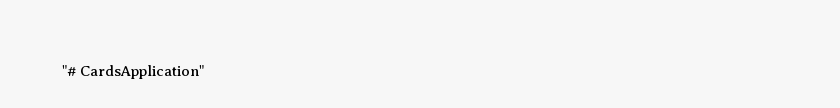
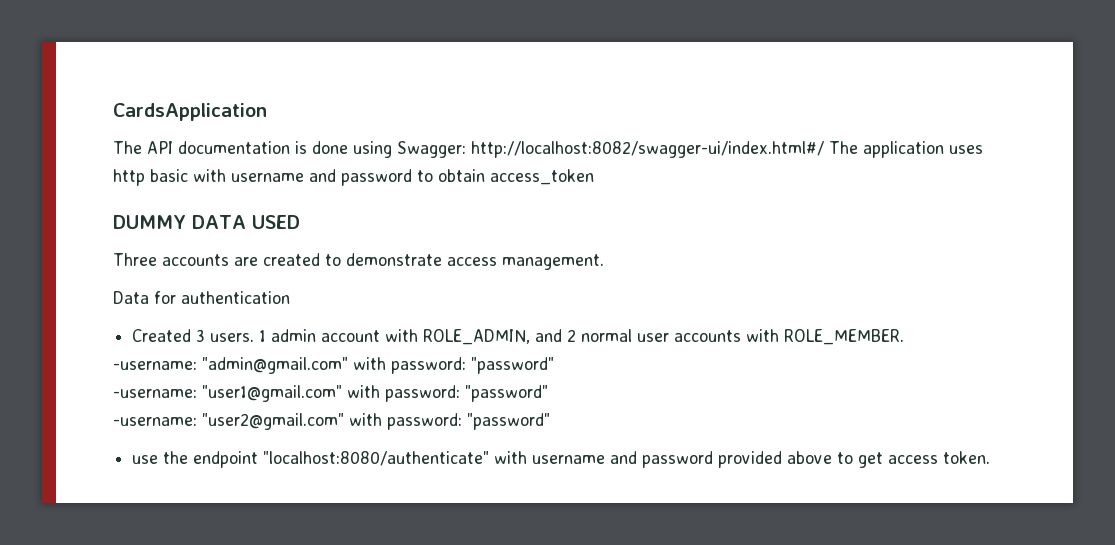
- "# CardsApplication"
+ CardsApplication
+ The API documentation is done using Swagger: http://localhost:8082/swagger-ui/index.html#/ The application uses http basic with username and password to obtain access_token
+ DUMMY DATA USED
+ Three accounts are created to demonstrate access management.
+ Data for authentication
+ Created 3 users. 1 admin account with ROLE_ADMIN, and 2 normal user accounts with ROLE_MEMBER.
+ -username: "admin@gmail.com" with password: "password"
+ -username: "user1@gmail.com" with password: "password"
+ -username: "user2@gmail.com" with password: "password"
+ use the endpoint "localhost:8080/authenticate" with username and password provided above to get access token.

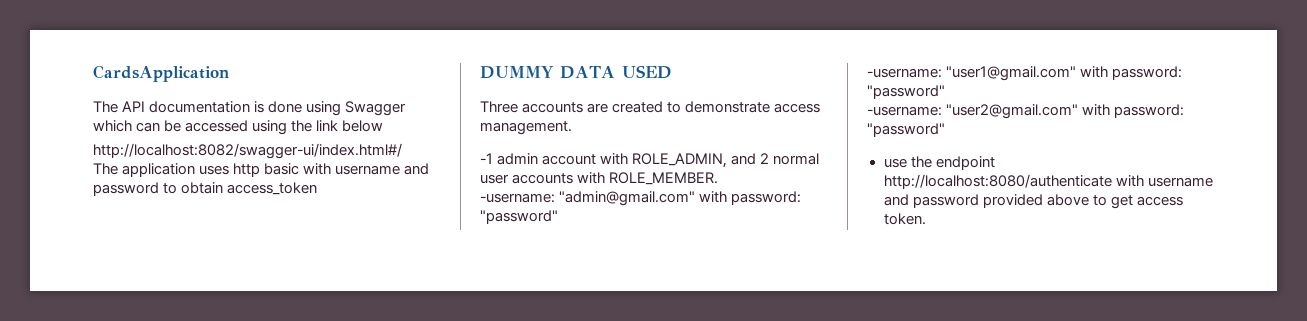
- The API documentation is done using Swagger: http://localhost:8082/swagger-ui/index.html#/ The application uses http basic with username and password to obtain access_token
+ The API documentation is done using Swagger which can be accessed using the link below
+ http://localhost:8082/swagger-ui/index.html#/
+ The application uses http basic with username and password to obtain access_token
- Data for authentication
- Created 3 users. 1 admin account with ROLE_ADMIN, and 2 normal user accounts with ROLE_MEMBER.
+ -1 admin account with ROLE_ADMIN, and 2 normal user accounts with ROLE_MEMBER.
- use the endpoint "localhost:8080/authenticate" with username and password provided above to get access token.
+ use the endpoint http://localhost:8080/authenticate with username and password provided above to get access token.

